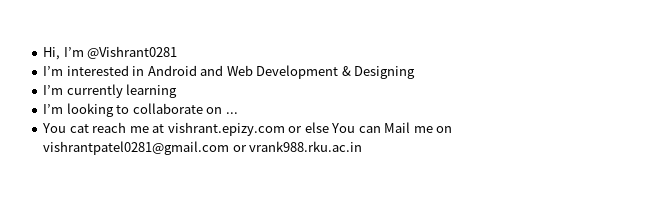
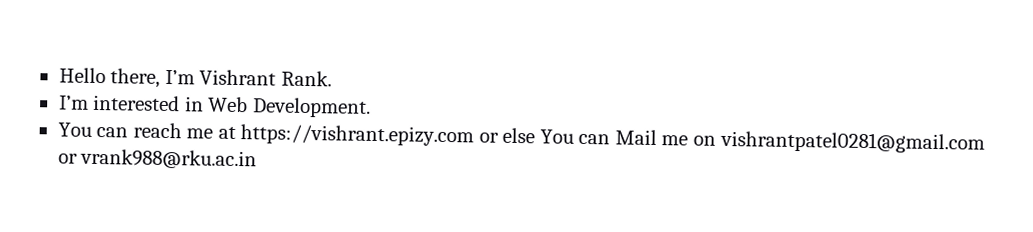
- Hi, I’m @Vishrant0281
- I’m interested in Android and Web Development & Designing
- I’m currently learning
- I’m looking to collaborate on ...
- You cat reach me at vishrant.epizy.com or else You can Mail me on vishrantpatel0281@gmail.com or vrank988.rku.ac.in
+ Hello there, I’m Vishrant Rank.
+ I’m interested in Web Development.
+ You can reach me at https://vishrant.epizy.com or else You can Mail me on vishrantpatel0281@gmail.com or vrank988@rku.ac.in

